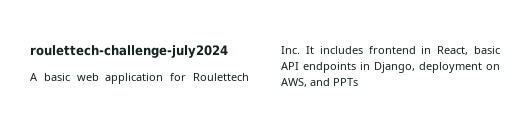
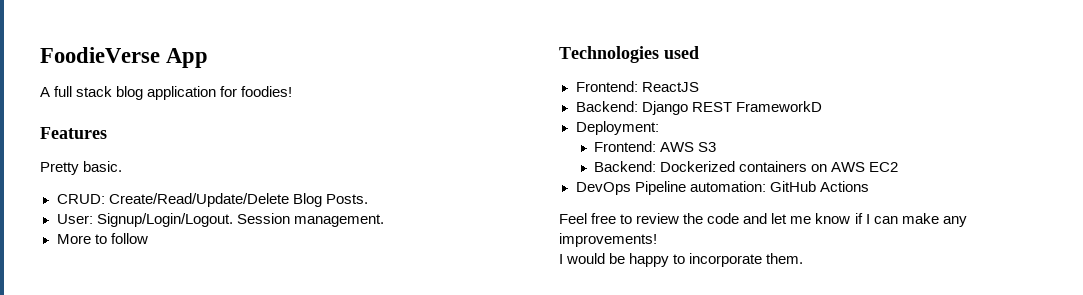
- roulettech-challenge-july2024
+ FoodieVerse App
- A basic web application for Roulettech Inc. It includes frontend in React, basic API endpoints in Django, deployment on AWS, and PPTs
+ A full stack blog application for foodies!
+ Features
+ Pretty basic.
+ CRUD: Create/Read/Update/Delete Blog Posts.
+ User: Signup/Login/Logout. Session management.
+ More to follow
+ Technologies used
+ Frontend: ReactJS
+ Backend: Django REST FrameworkD
+ Deployment:
+ Frontend: AWS S3
+ Backend: Dockerized containers on AWS EC2
+ DevOps Pipeline automation: GitHub Actions
+ Feel free to review the code and let me know if I can make any improvements!
+ I would be happy to incorporate them.

